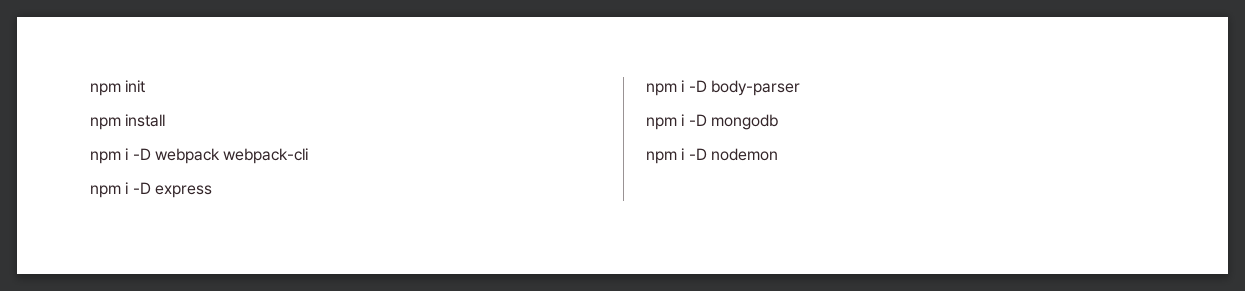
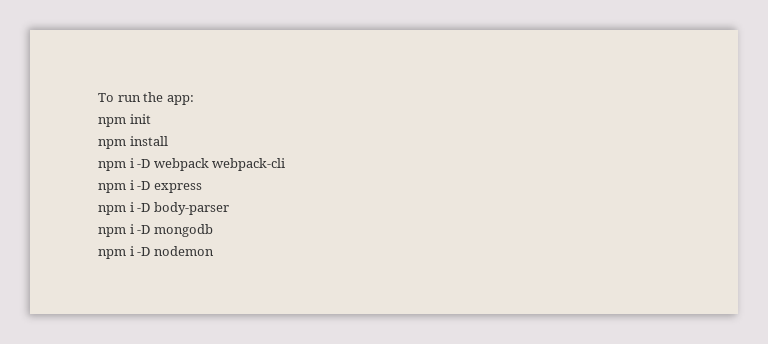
+ To run the app:

